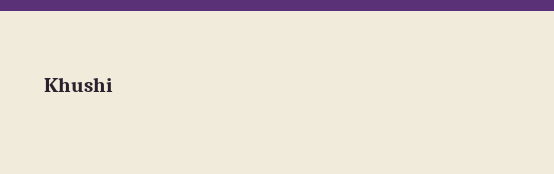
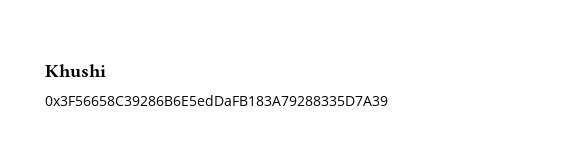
+ 0x3F56658C39286B6E5edDaFB183A79288335D7A39

